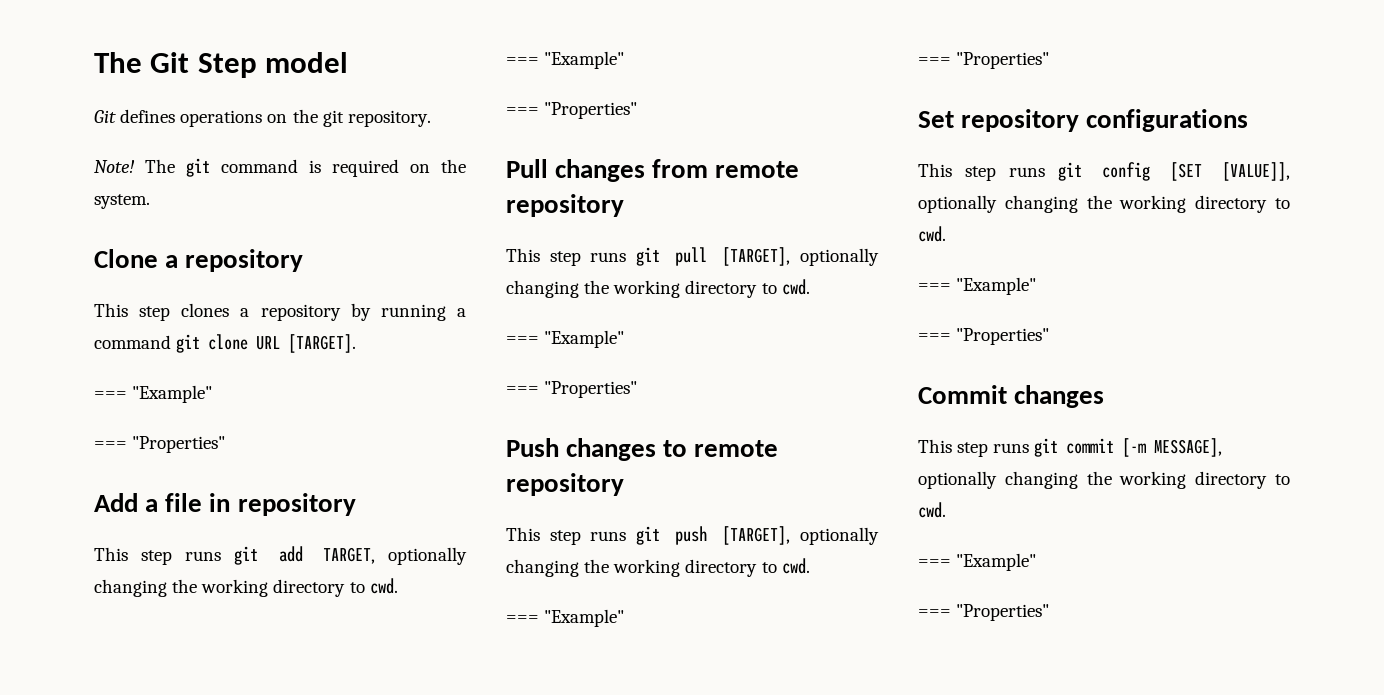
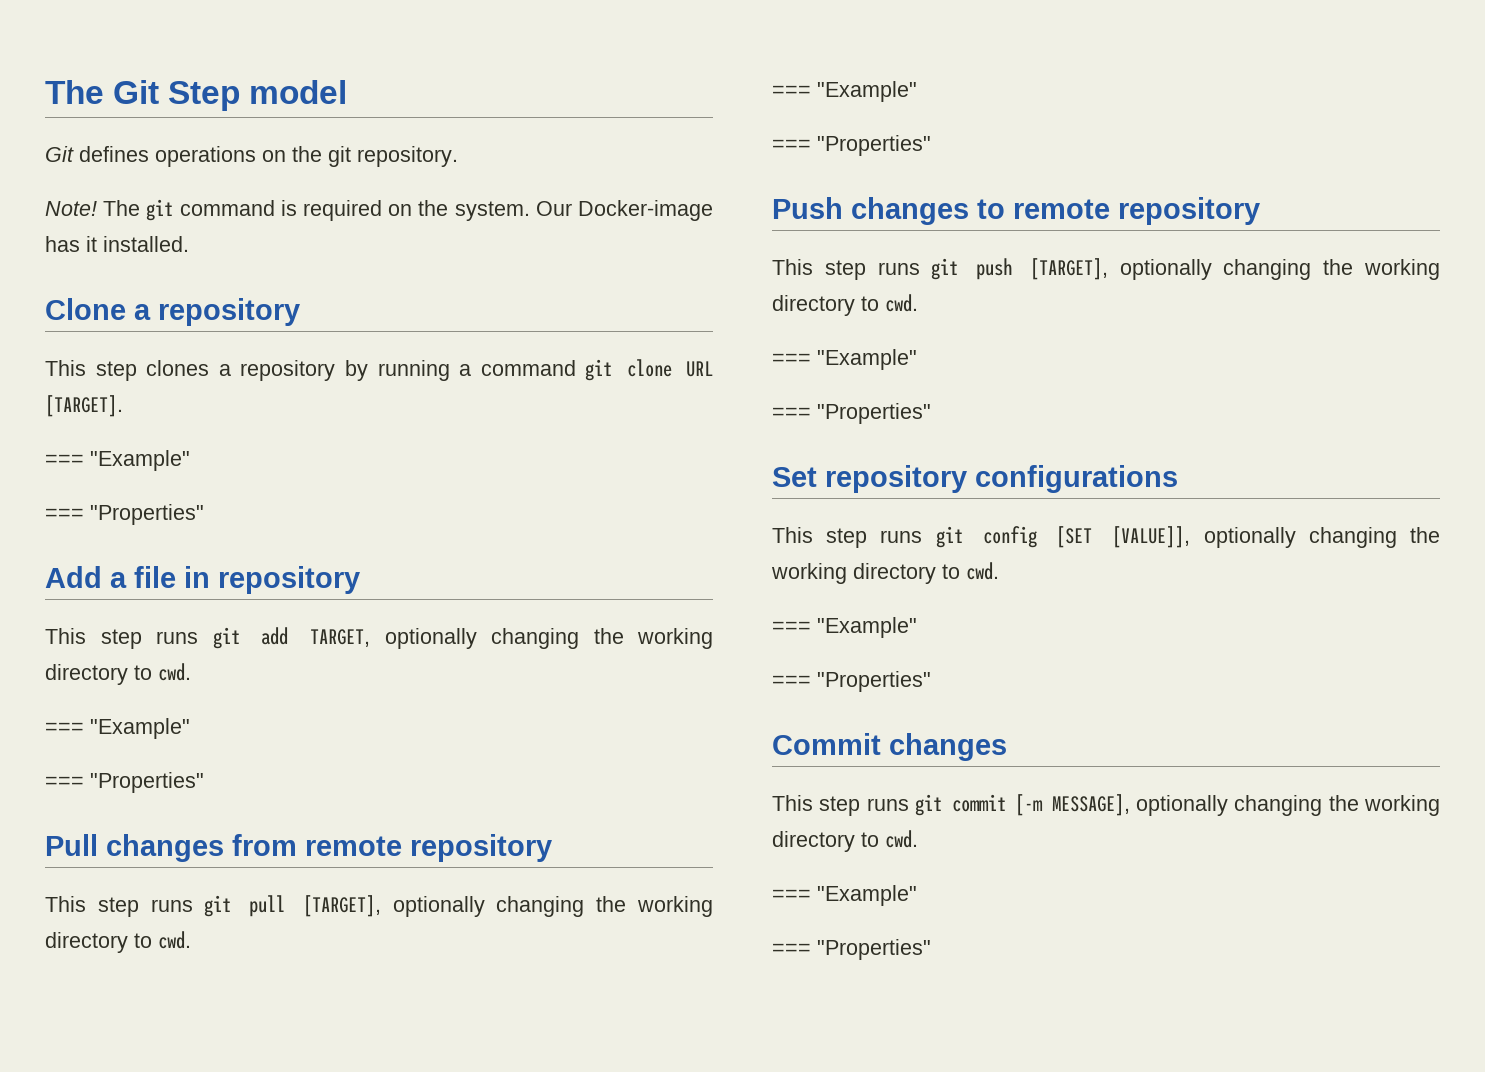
+ Our Docker-image has it installed.

